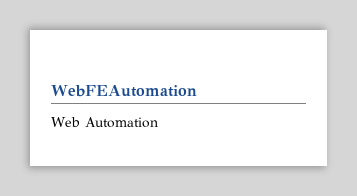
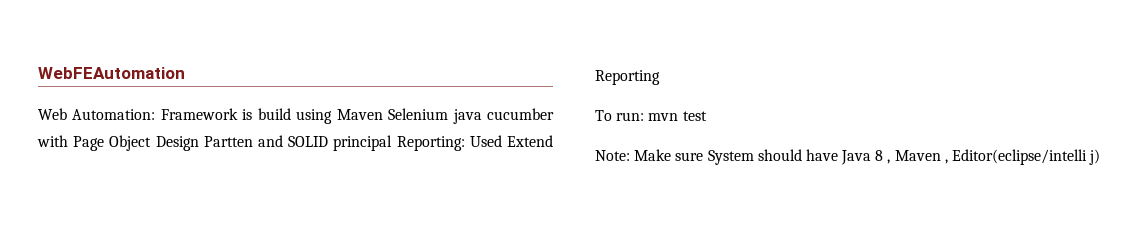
- Web Automation
+ Web Automation: Framework is build using Maven Selenium java cucumber with Page Object Design Partten and SOLID principal Reporting: Used Extend Reporting
+ To run: mvn test
+ Note: Make sure System should have Java 8 , Maven , Editor(eclipse/intelli j)

